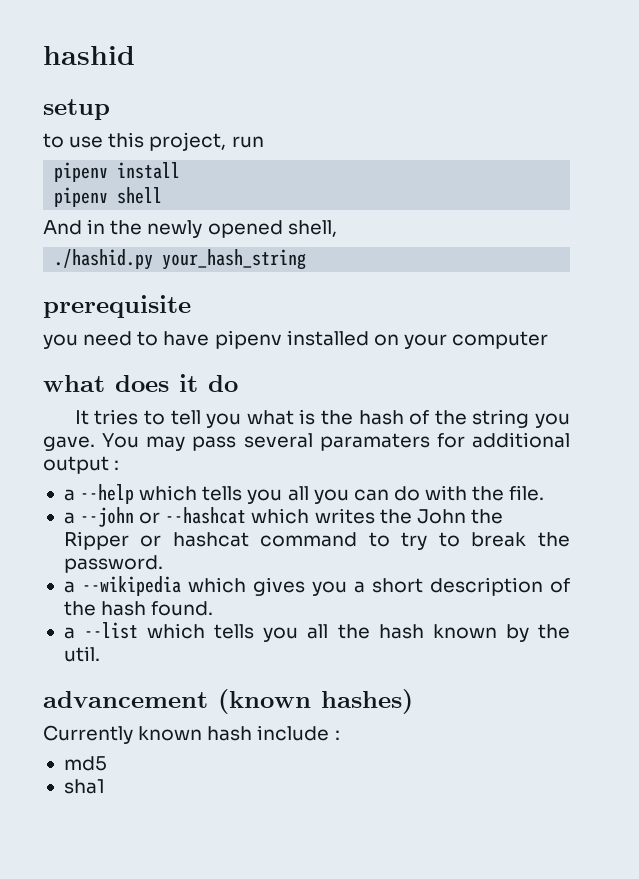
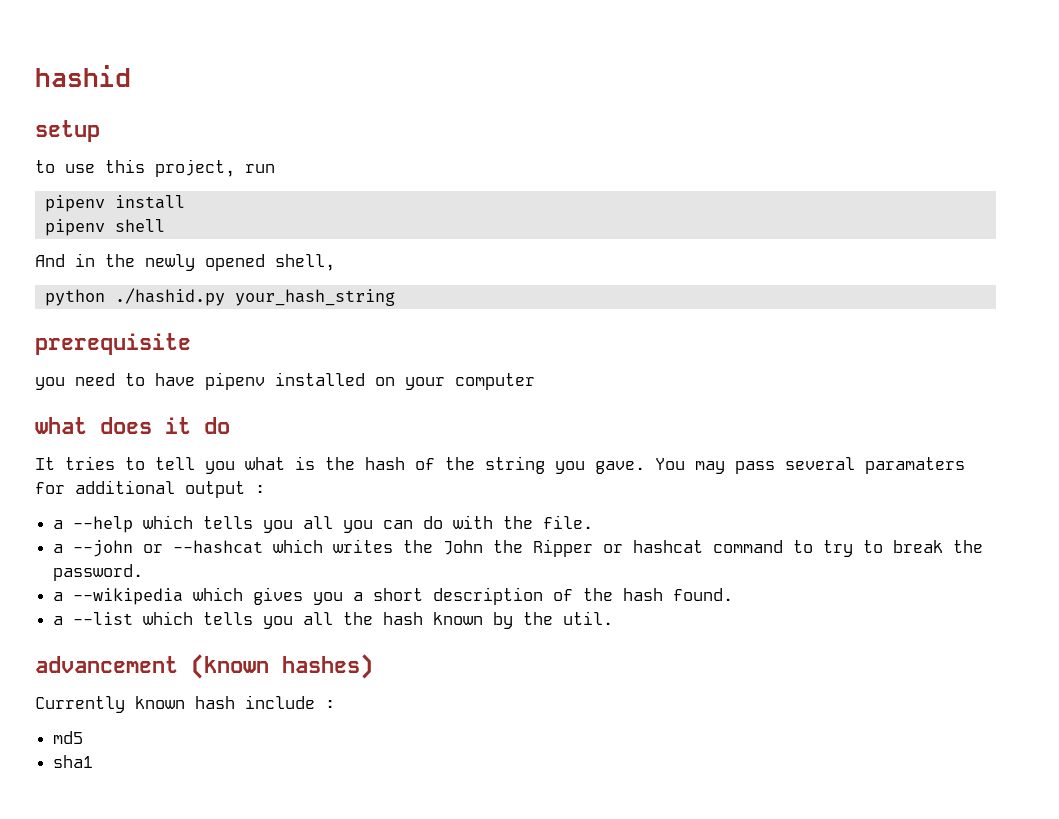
- ./hashid.py your_hash_string
+ python ./hashid.py your_hash_string

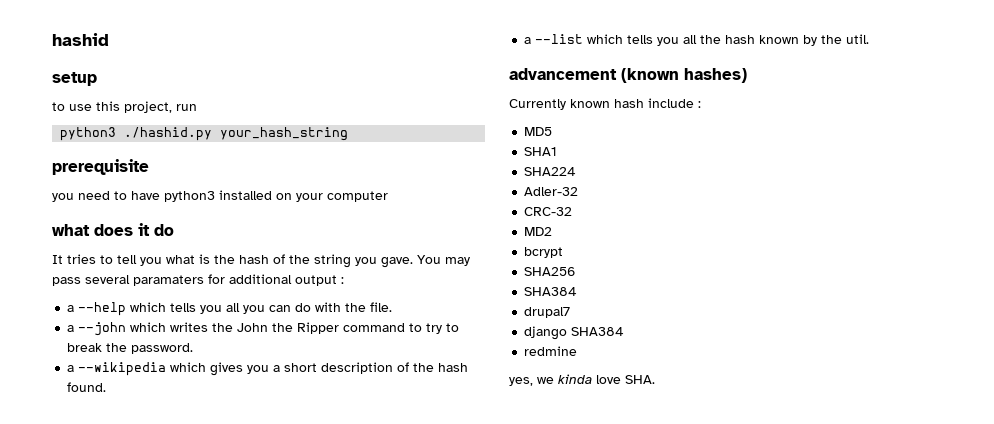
- pipenv install
- pipenv shell
- And in the newly opened shell,
- python ./hashid.py your_hash_string
+ python3 ./hashid.py your_hash_string
- you need to have pipenv installed on your computer
+ you need to have python3 installed on your computer
- a --john or --hashcat which writes the John the Ripper or hashcat command to try to break the password.
+ a --john which writes the John the Ripper command to try to break the password.
- md5
- sha1
+ MD5
+ SHA1
+ SHA224
+ Adler-32
+ CRC-32
+ MD2
+ bcrypt
+ SHA256
+ SHA384
+ drupal7
+ django SHA384
+ redmine
+ yes, we kinda love SHA.

